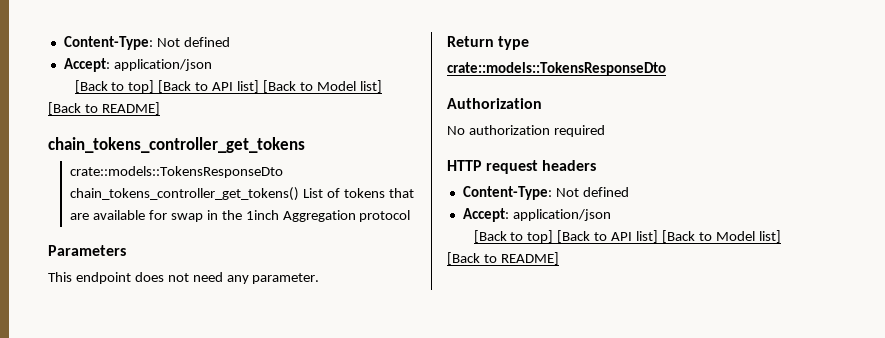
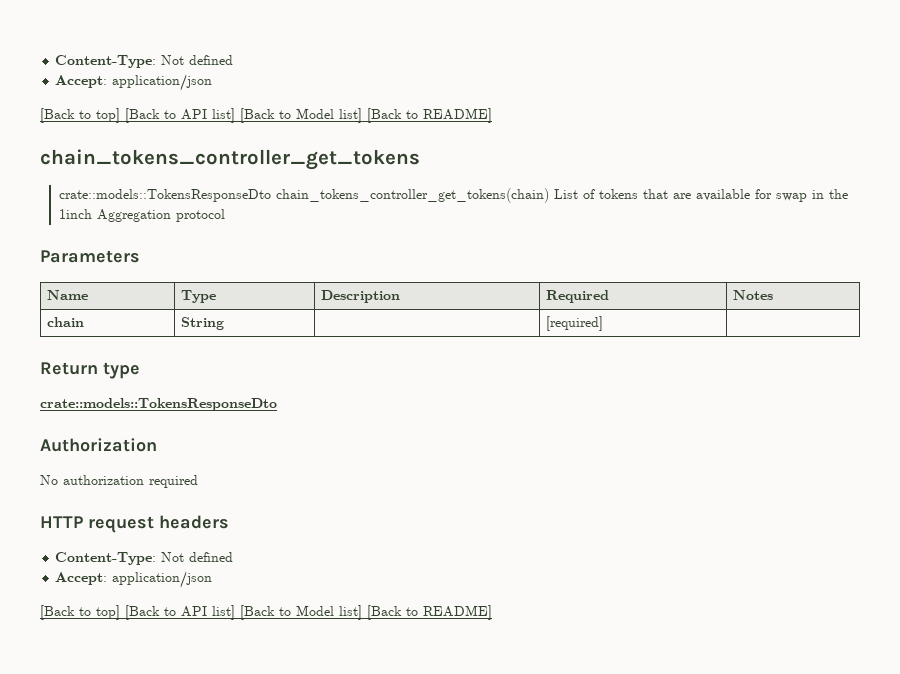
- crate::models::TokensResponseDto chain_tokens_controller_get_tokens() List of tokens that are available for swap in the 1inch Aggregation protocol
+ crate::models::TokensResponseDto chain_tokens_controller_get_tokens(chain) List of tokens that are available for swap in the 1inch Aggregation protocol
- This endpoint does not need any parameter.
+ Name | Type | Description | Required | Notes
+ chain | String | | [required] |

